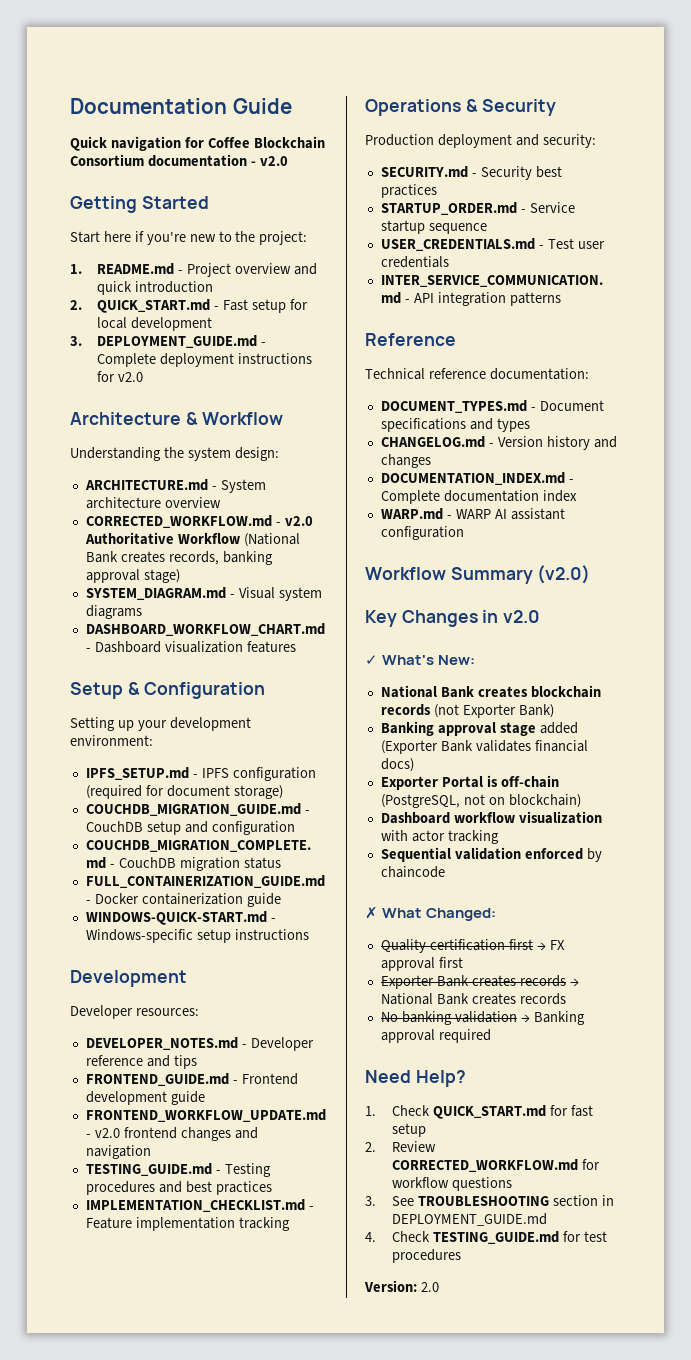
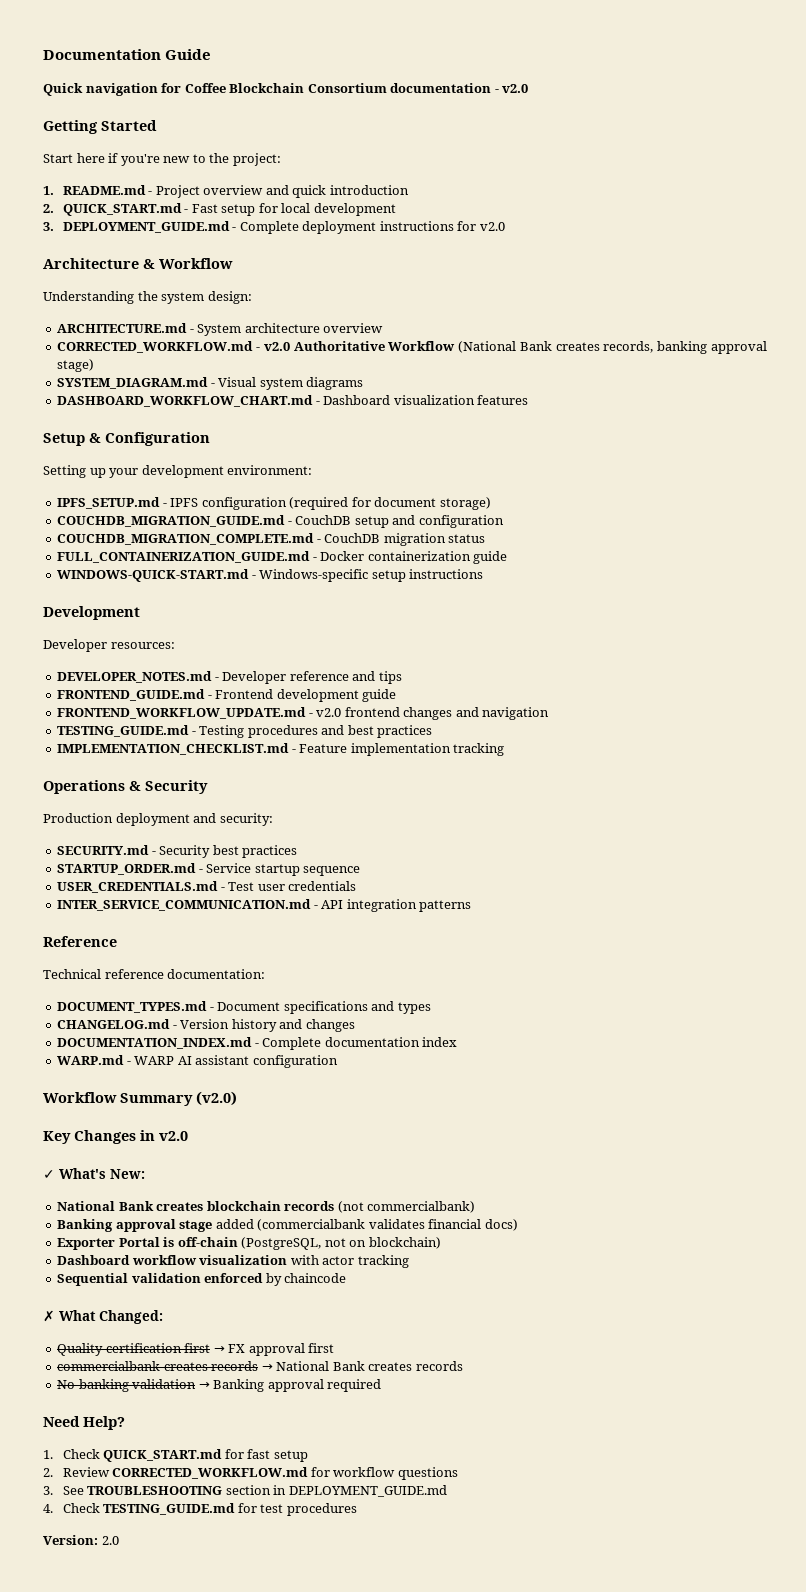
- National Bank creates blockchain records (not Exporter Bank)
+ National Bank creates blockchain records (not commercialbank)
- Banking approval stage added (Exporter Bank validates financial docs)
+ Banking approval stage added (commercialbank validates financial docs)
- Exporter Bank creates records → National Bank creates records
+ commercialbank creates records → National Bank creates records

